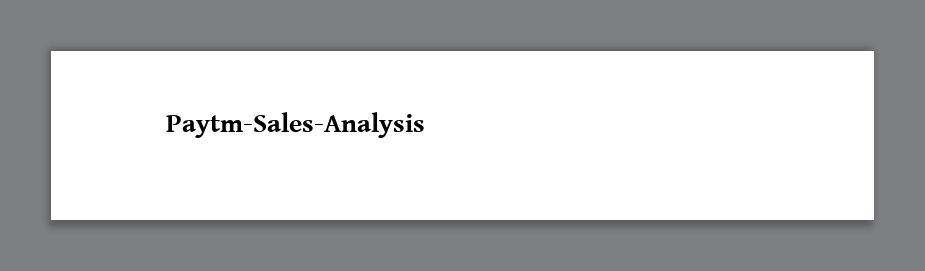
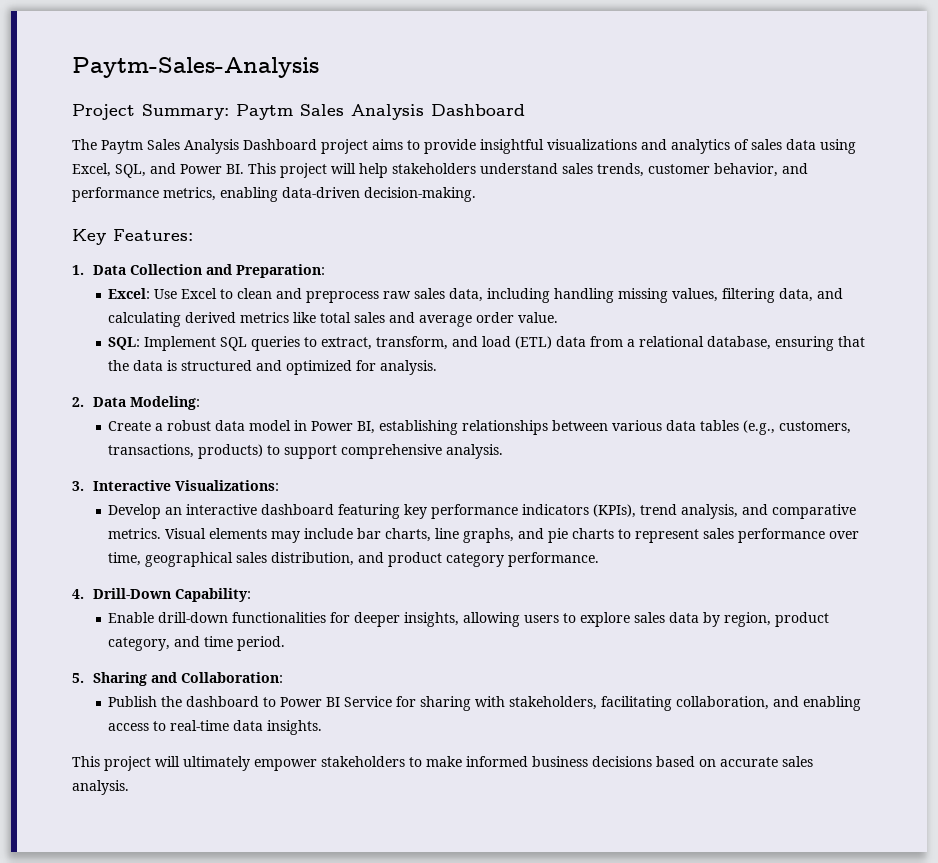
+ Project Summary: Paytm Sales Analysis Dashboard
+ The Paytm Sales Analysis Dashboard project aims to provide insightful visualizations and analytics of sales data using Excel, SQL, and Power BI. This project will help stakeholders understand sales trends, customer behavior, and performance metrics, enabling data-driven decision-making.
+ Key Features:
+ 1. Data Collection and Preparation:
+ Excel: Use Excel to clean and preprocess raw sales data, including handling missing values, filtering data, and calculating derived metrics like total sales and average order value.
+ SQL: Implement SQL queries to extract, transform, and load (ETL) data from a relational database, ensuring that the data is structured and optimized for analysis.
+ 2. Data Modeling:
+ Create a robust data model in Power BI, establishing relationships between various data tables (e.g., customers, transactions, products) to support comprehensive analysis.
+ 3. Interactive Visualizations:
+ Develop an interactive dashboard featuring key performance indicators (KPIs), trend analysis, and comparative metrics. Visual elements may include bar charts, line graphs, and pie charts to represent sales performance over time, geographical sales distribution, and product category performance.
+ 4. Drill-Down Capability:
+ Enable drill-down functionalities for deeper insights, allowing users to explore sales data by region, product category, and time period.
+ 5. Sharing and Collaboration:
+ Publish the dashboard to Power BI Service for sharing with stakeholders, facilitating collaboration, and enabling access to real-time data insights.
+ This project will ultimately empower stakeholders to make informed business decisions based on accurate sales analysis.

